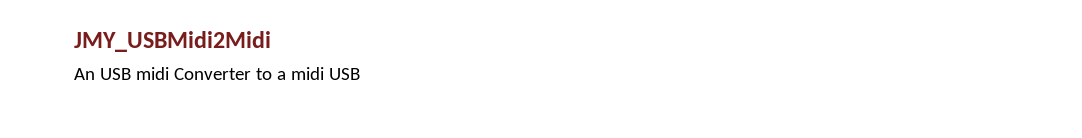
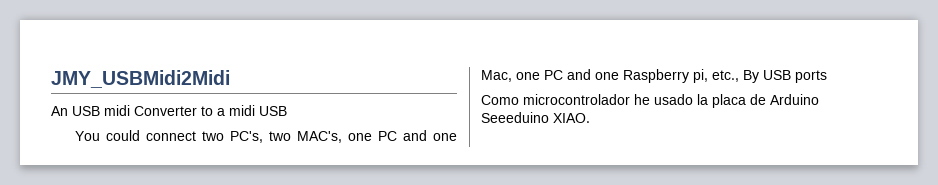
+ You could connect two PC's, two MAC's, one PC and one Mac, one PC and one Raspberry pi, etc., By USB ports
+ Como microcontrolador he usado la placa de Arduino Seeeduino XIAO.

